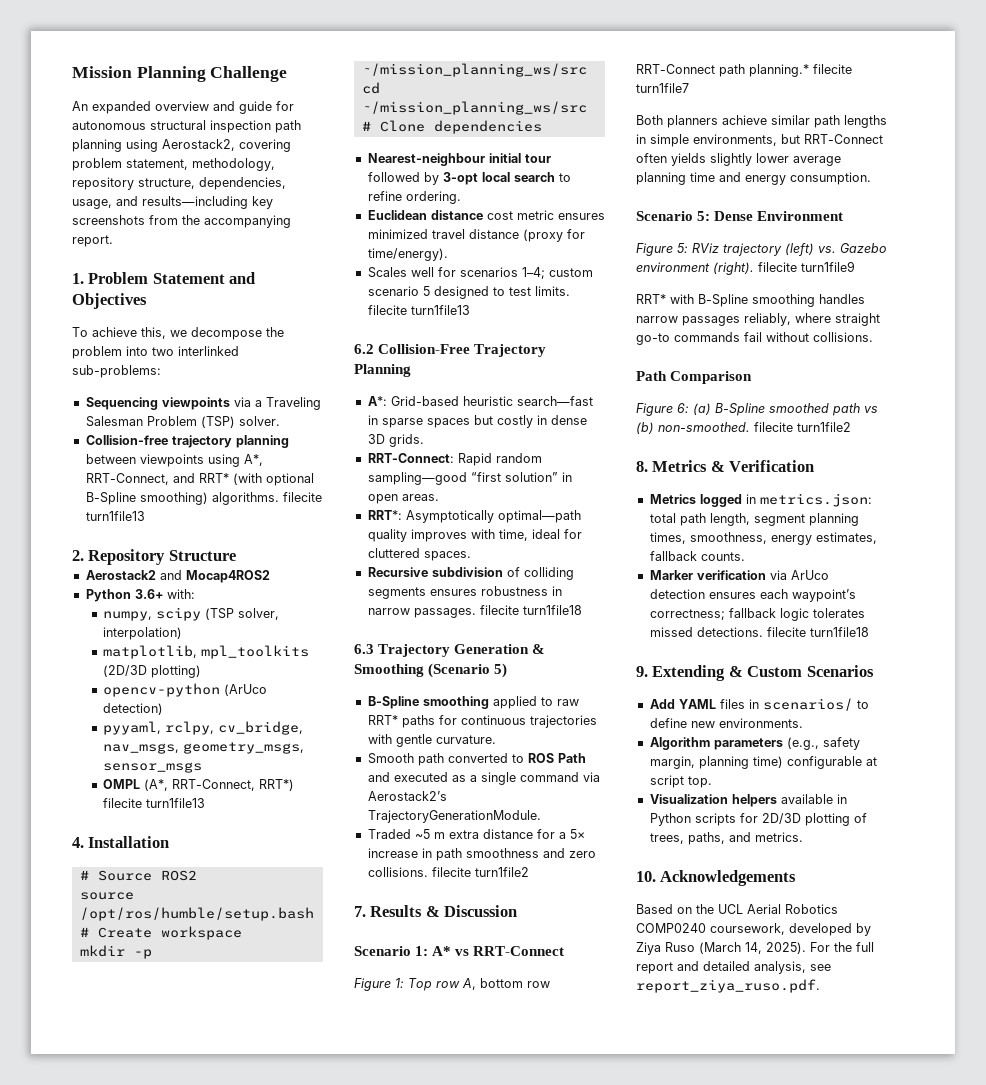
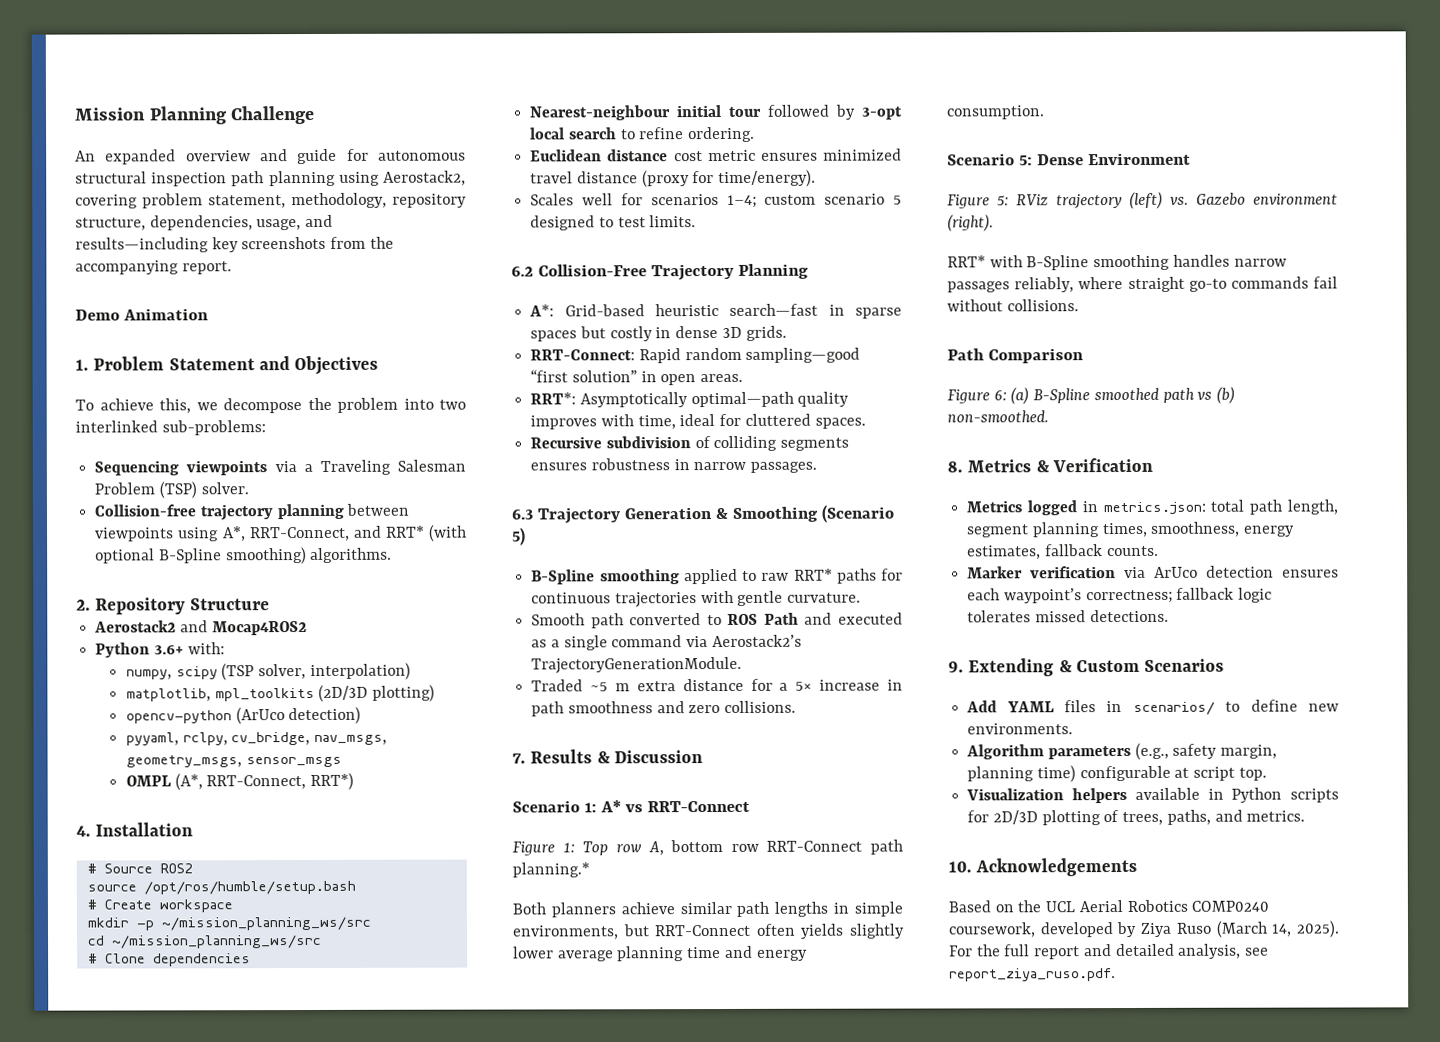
+ Demo Animation
- Collision-free trajectory planning between viewpoints using A*, RRT-Connect, and RRT* (with optional B-Spline smoothing) algorithms. filecite turn1file13
+ Collision-free trajectory planning between viewpoints using A*, RRT-Connect, and RRT* (with optional B-Spline smoothing) algorithms.
- OMPL (A*, RRT-Connect, RRT*) filecite turn1file13
+ OMPL (A*, RRT-Connect, RRT*)
- Scales well for scenarios 1–4; custom scenario 5 designed to test limits. filecite turn1file13
+ Scales well for scenarios 1–4; custom scenario 5 designed to test limits.
- Recursive subdivision of colliding segments ensures robustness in narrow passages. filecite turn1file18
+ Recursive subdivision of colliding segments ensures robustness in narrow passages.
- Traded ~5 m extra distance for a 5× increase in path smoothness and zero collisions. filecite turn1file2
+ Traded ~5 m extra distance for a 5× increase in path smoothness and zero collisions.
- Figure 1: Top row A, bottom row RRT-Connect path planning.* filecite turn1file7
+ Figure 1: Top row A, bottom row RRT-Connect path planning.*
- Figure 5: RViz trajectory (left) vs. Gazebo environment (right). filecite turn1file9
+ Figure 5: RViz trajectory (left) vs. Gazebo environment (right).
- Figure 6: (a) B-Spline smoothed path vs (b) non-smoothed. filecite turn1file2
+ Figure 6: (a) B-Spline smoothed path vs (b) non-smoothed.
- Marker verification via ArUco detection ensures each waypoint’s correctness; fallback logic tolerates missed detections. filecite turn1file18
+ Marker verification via ArUco detection ensures each waypoint’s correctness; fallback logic tolerates missed detections.

